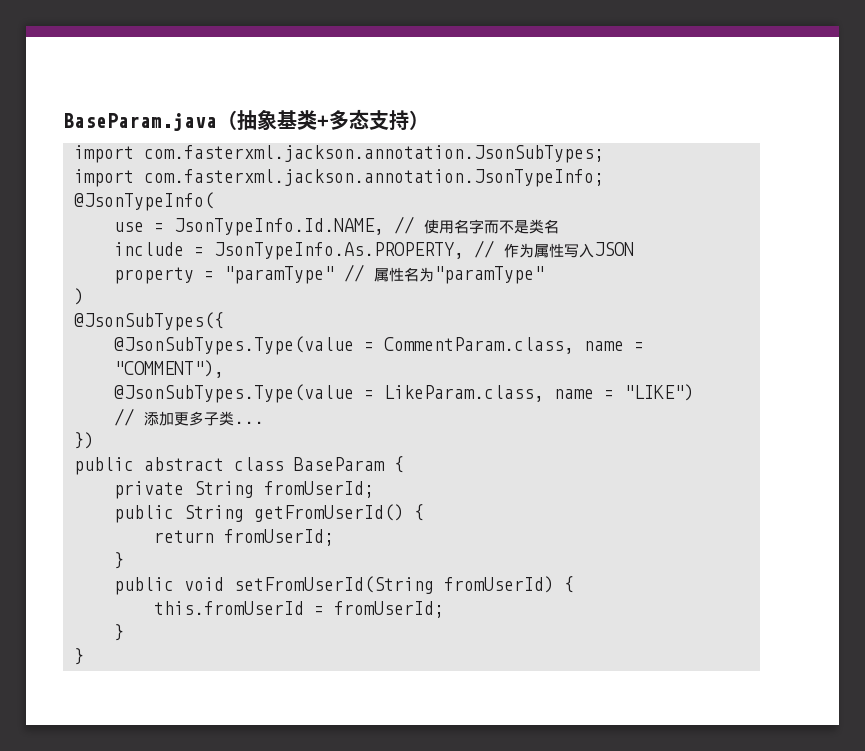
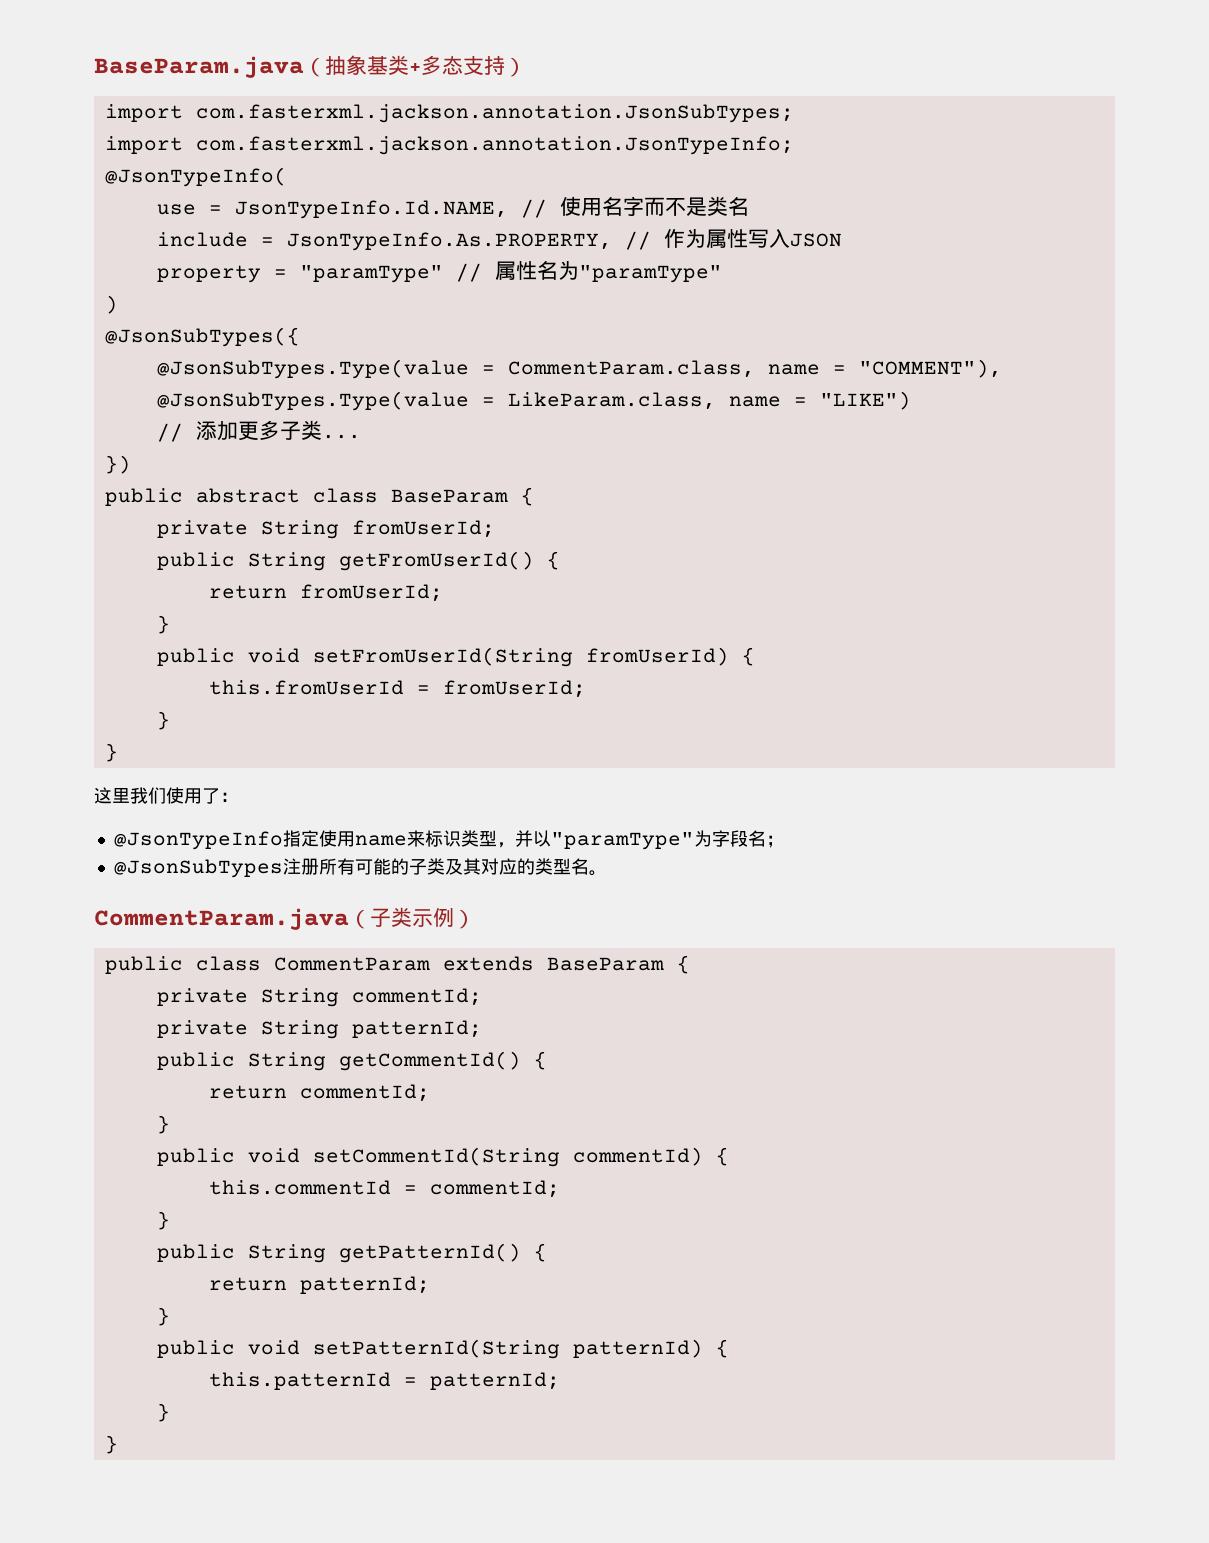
+ 这里我们使用了：
+ @JsonTypeInfo指定使用name来标识类型，并以"paramType"为字段名；
+ @JsonSubTypes注册所有可能的子类及其对应的类型名。
+ CommentParam.java（子类示例）
+ public class CommentParam extends BaseParam {
+ private String commentId;
+ private String patternId;
+ public String getCommentId() {
+ return commentId;
+ }
+ public void setCommentId(String commentId) {
+ this.commentId = commentId;
+ }
+ public String getPatternId() {
+ return patternId;
+ }
+ public void setPatternId(String patternId) {
+ this.patternId = patternId;
+ }
+ }

